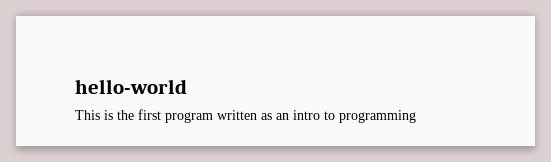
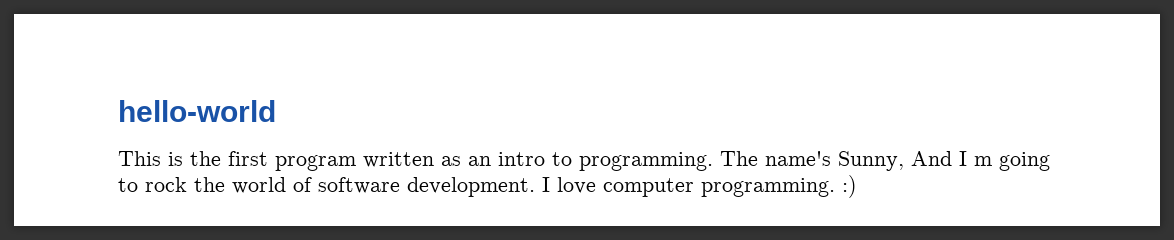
- This is the first program written as an intro to programming
+ This is the first program written as an intro to programming. The name's Sunny, And I m going to rock the world of software development. I love computer programming. :)

